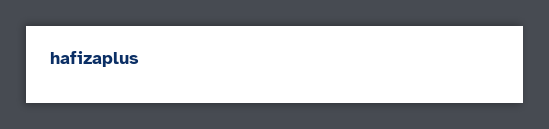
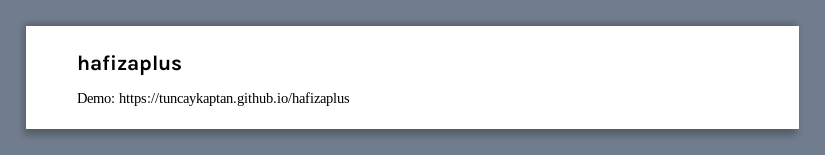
+ Demo: https://tuncaykaptan.github.io/hafizaplus

